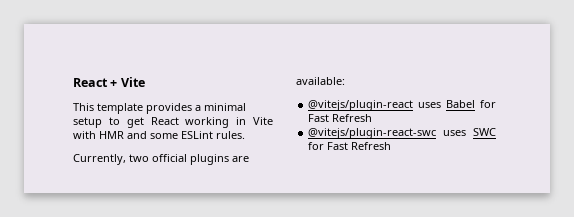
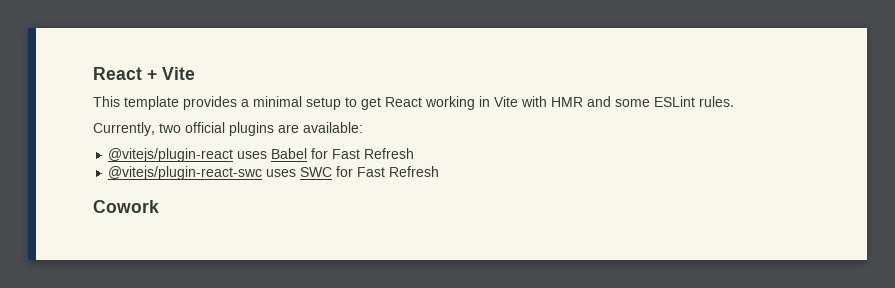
+ Cowork

